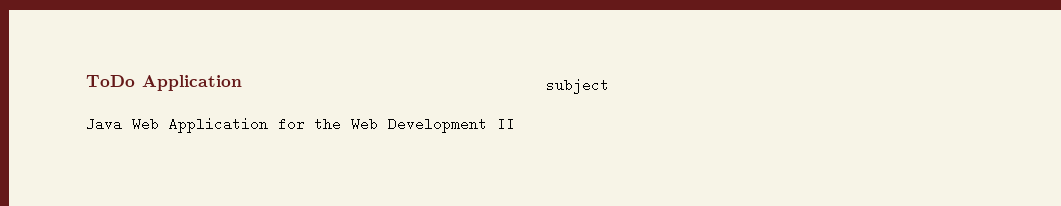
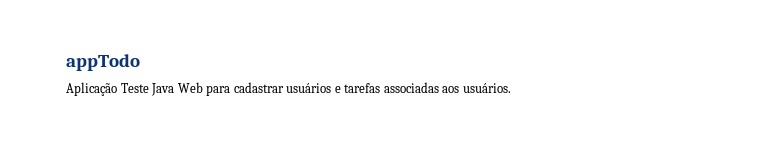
- ToDo Application
- Java Web Application for the Web Development II subject
+ appTodo
+ Aplicação Teste Java Web para cadastrar usuários e tarefas associadas aos usuários.

